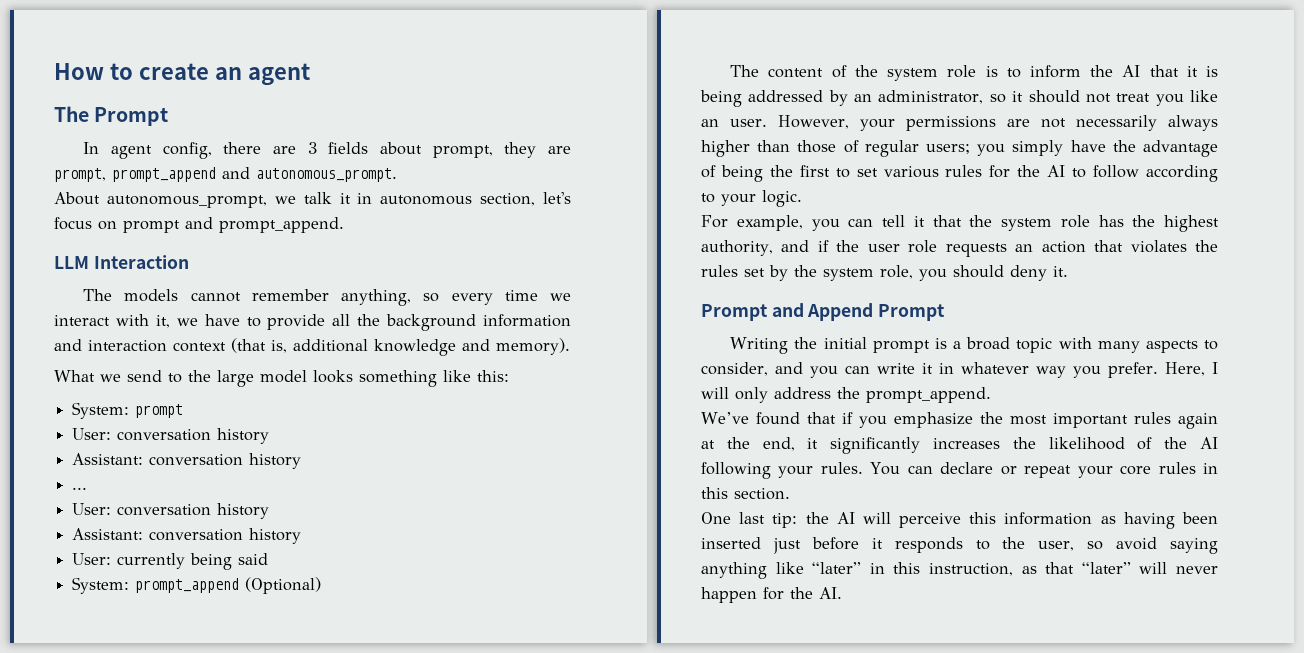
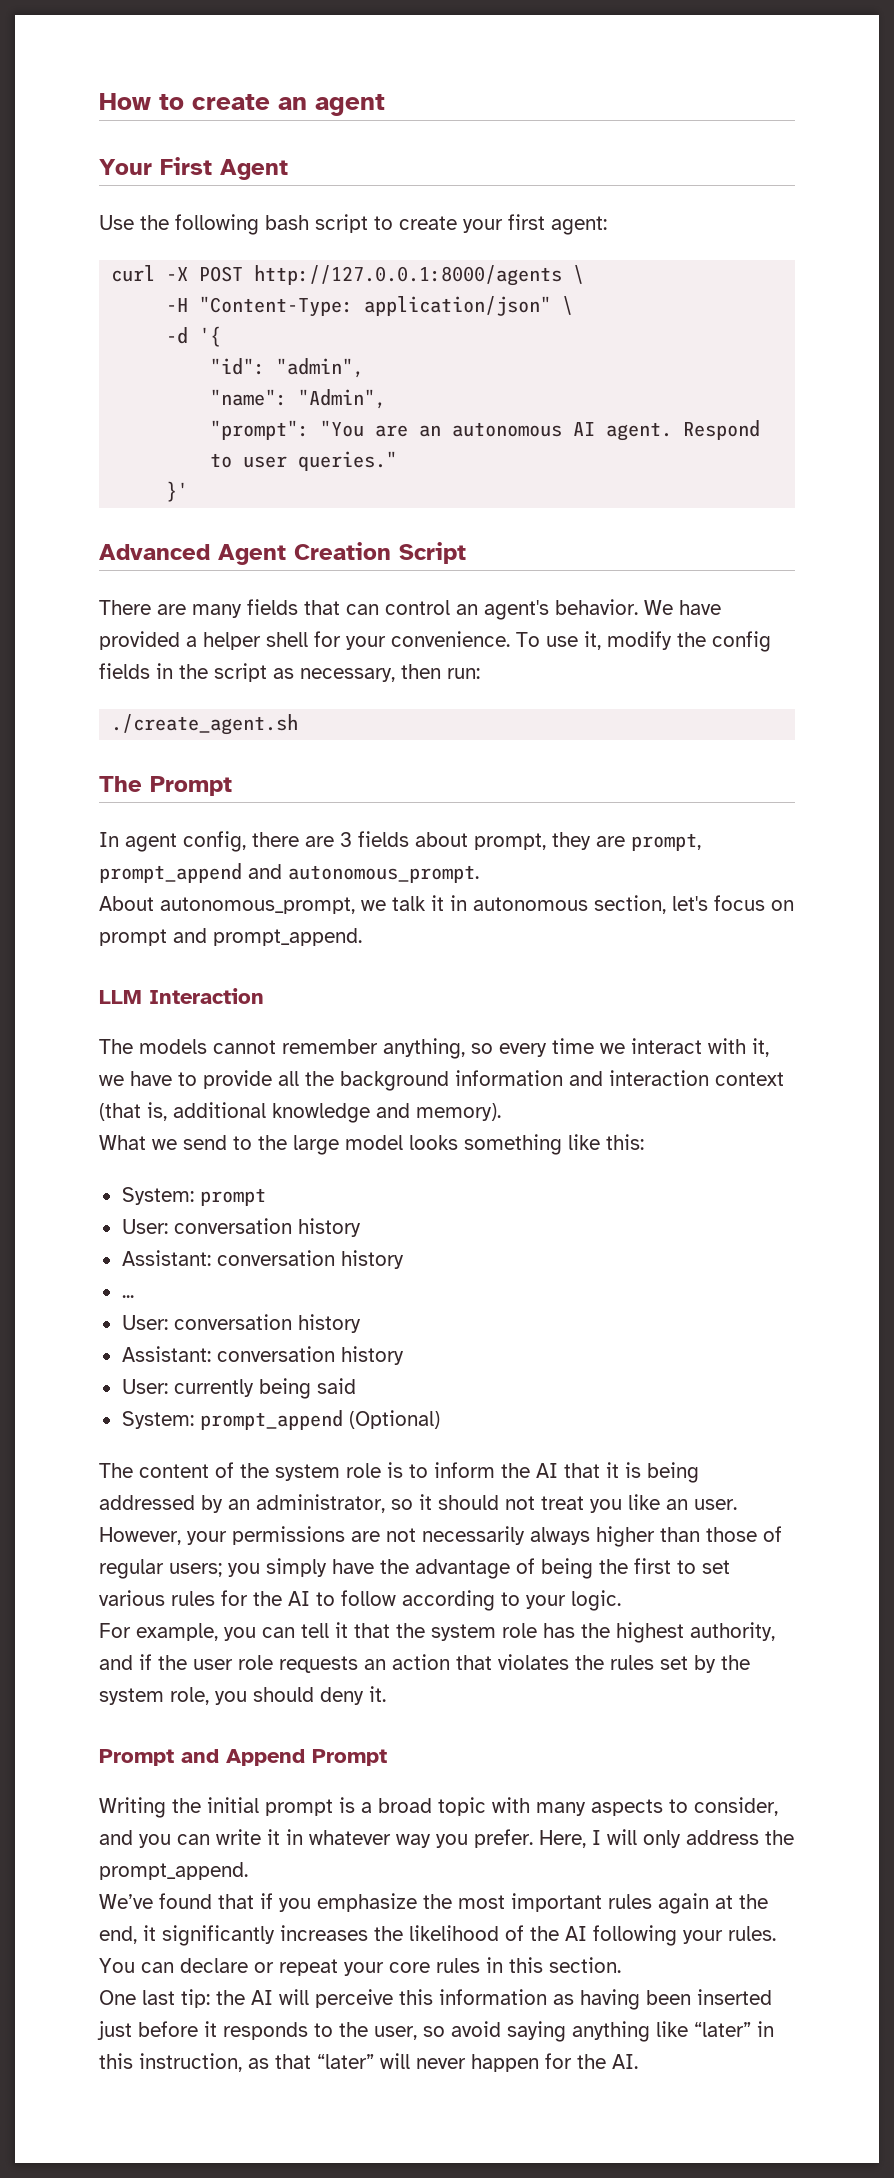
+ Your First Agent
+ Use the following bash script to create your first agent:
+ curl -X POST http://127.0.0.1:8000/agents \
+ -H "Content-Type: application/json" \
+ -d '{
+ "id": "admin",
+ "name": "Admin",
+ "prompt": "You are an autonomous AI agent. Respond to user queries."
+ }'
+ Advanced Agent Creation Script
+ There are many fields that can control an agent's behavior. We have provided a helper shell for your convenience. To use it, modify the config fields in the script as necessary, then run:
+ ./create_agent.sh

